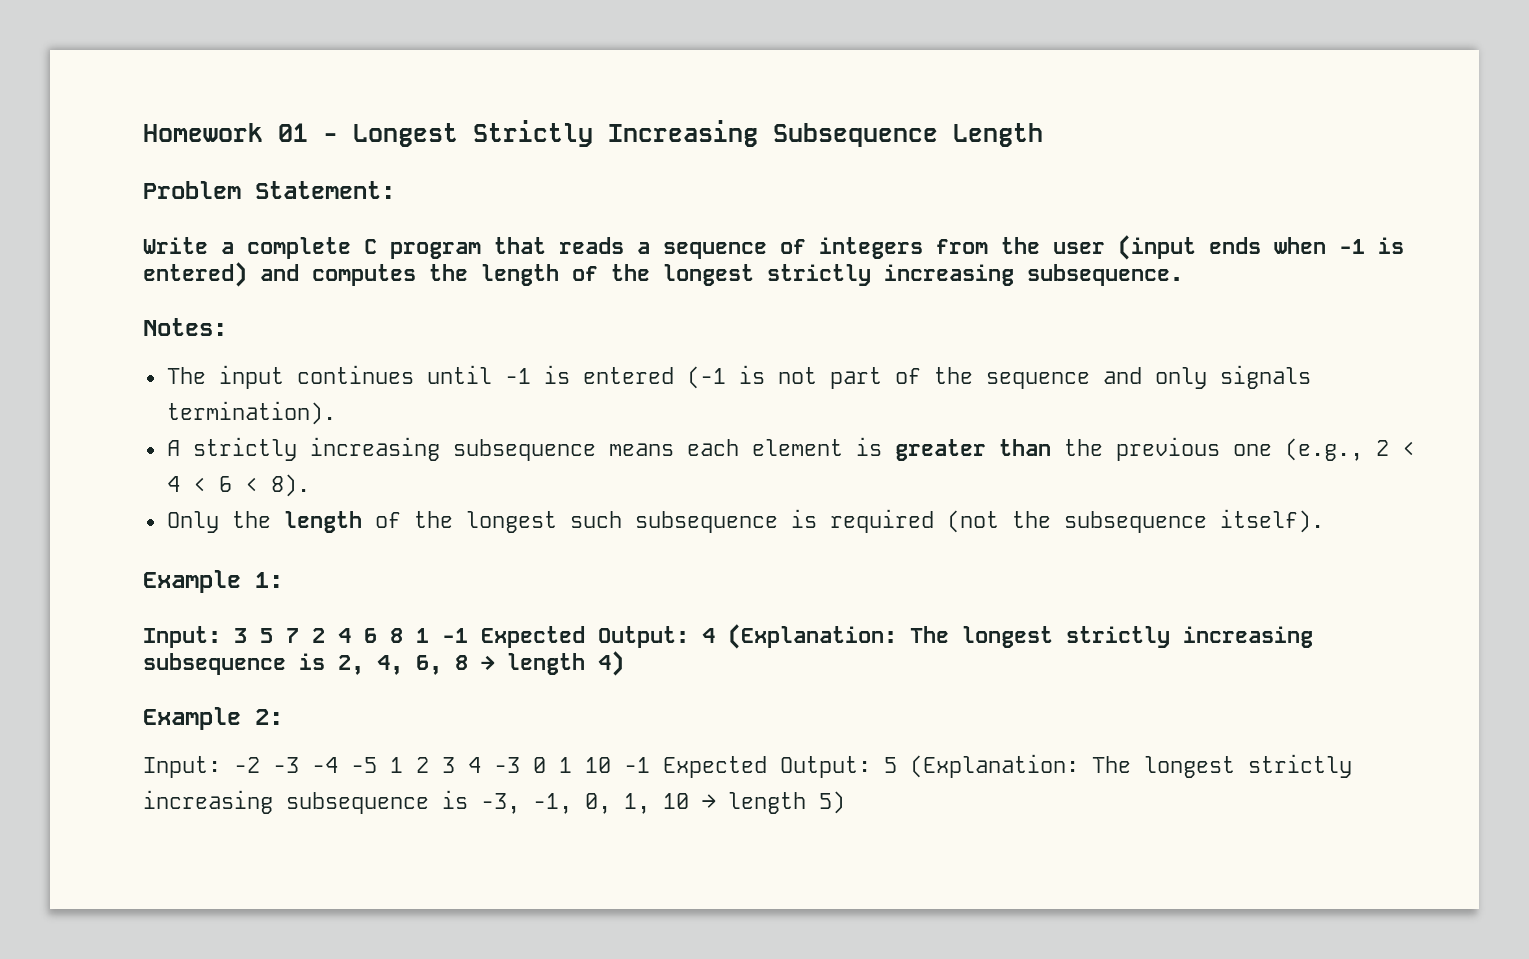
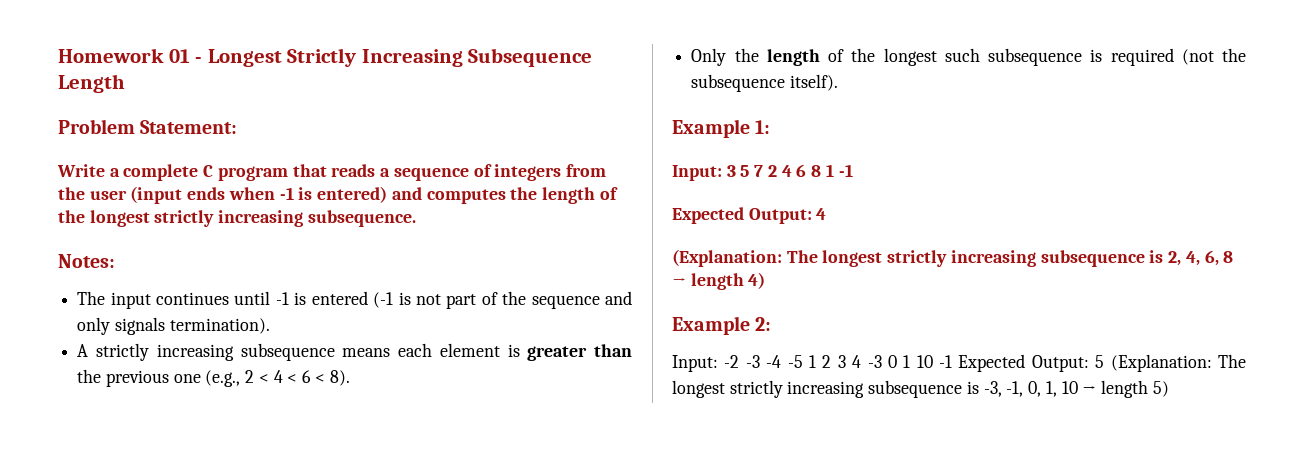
- Input: 3 5 7 2 4 6 8 1 -1 Expected Output: 4 (Explanation: The longest strictly increasing subsequence is 2, 4, 6, 8 → length 4)
+ Input: 3 5 7 2 4 6 8 1 -1
+ Expected Output: 4
+ (Explanation: The longest strictly increasing subsequence is 2, 4, 6, 8 → length 4)

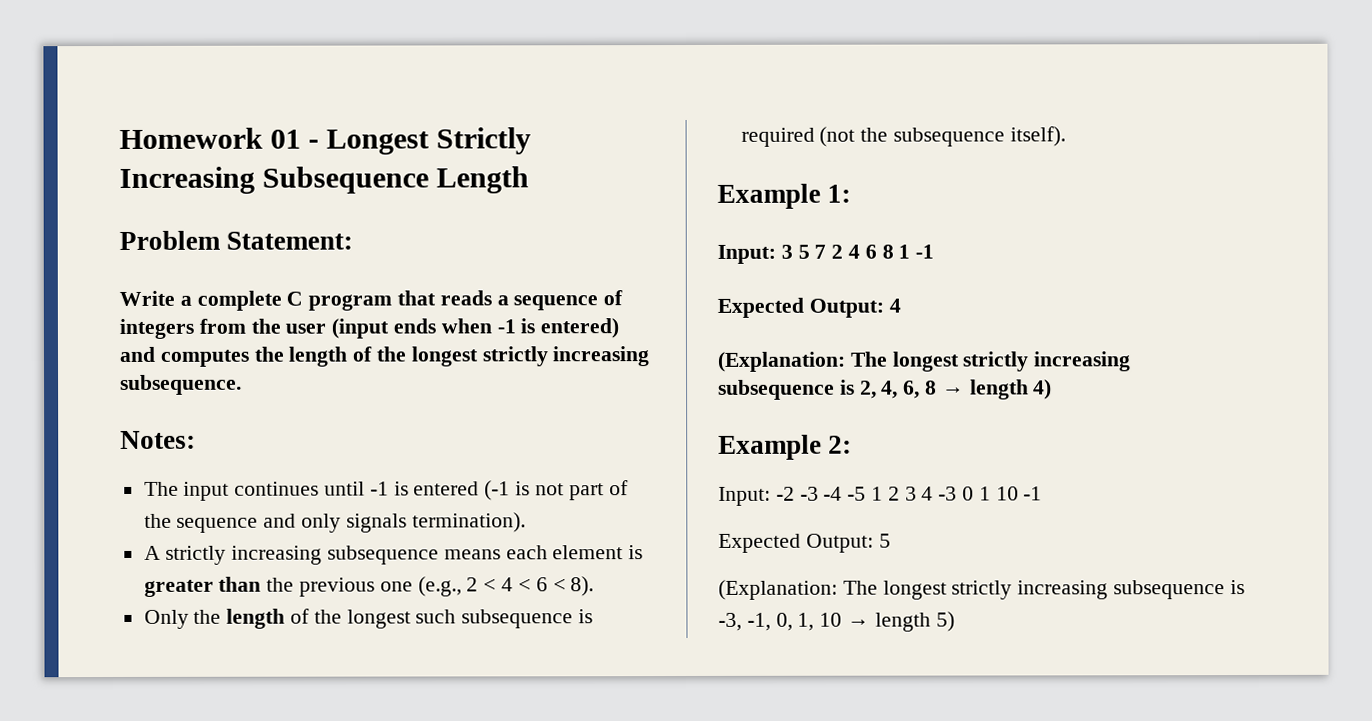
- Input: -2 -3 -4 -5 1 2 3 4 -3 0 1 10 -1 Expected Output: 5 (Explanation: The longest strictly increasing subsequence is -3, -1, 0, 1, 10 → length 5)
+ Input: -2 -3 -4 -5 1 2 3 4 -3 0 1 10 -1
+ Expected Output: 5
+ (Explanation: The longest strictly increasing subsequence is -3, -1, 0, 1, 10 → length 5)

